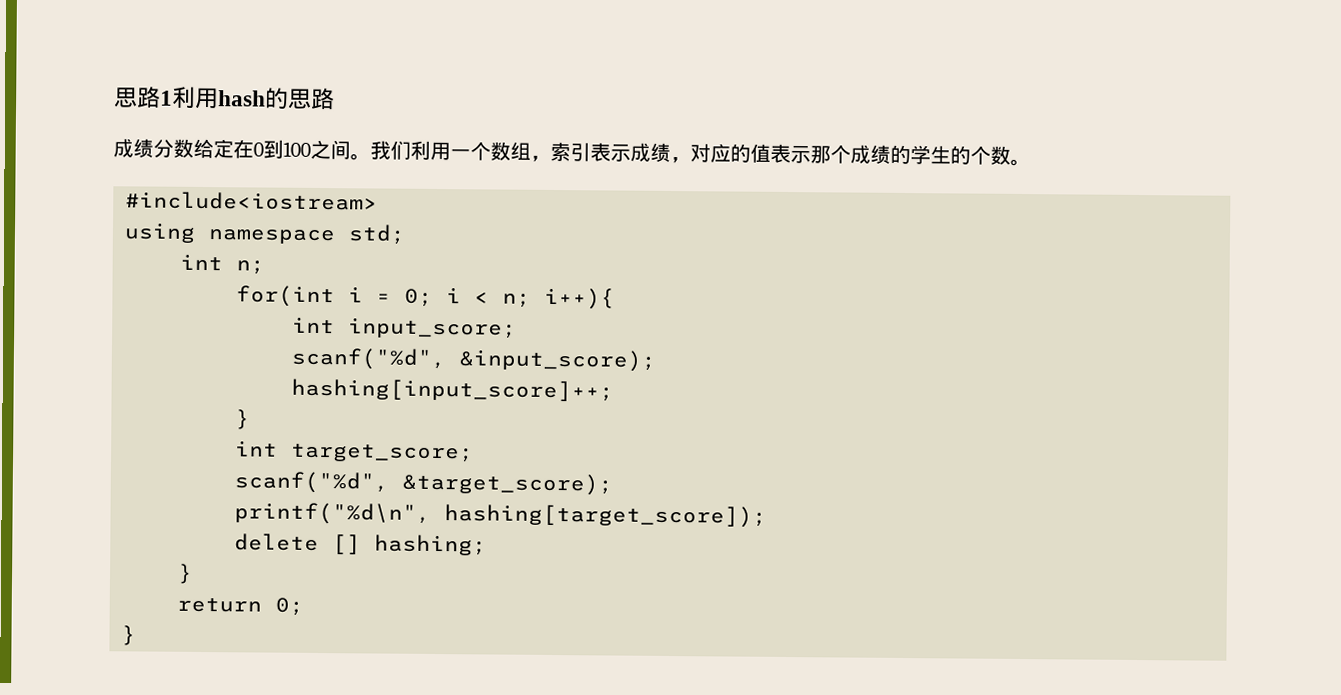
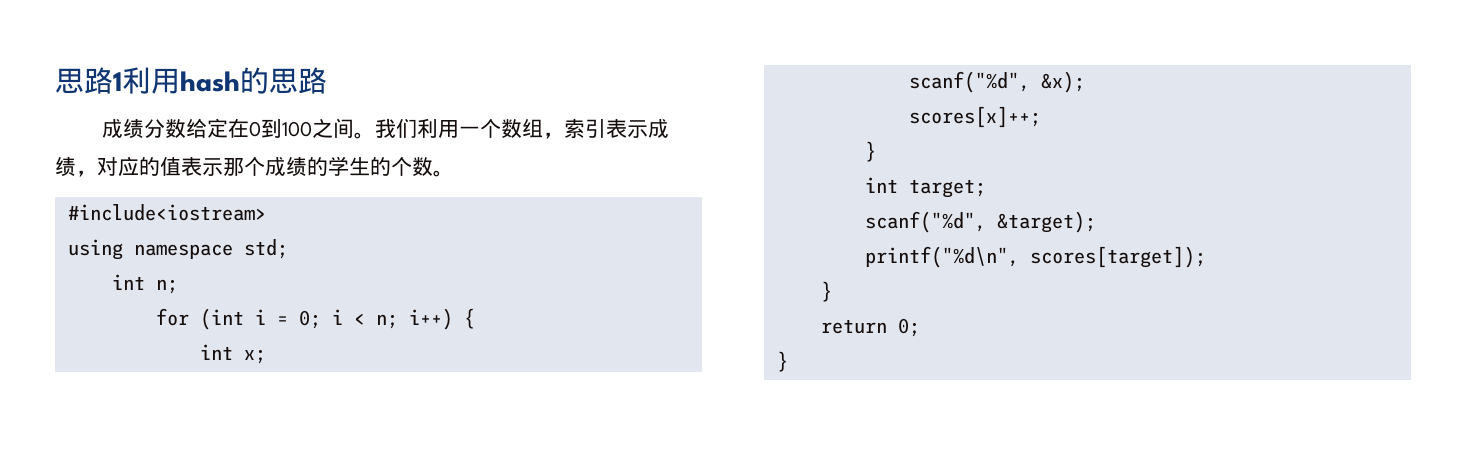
- for(int i = 0; i < n; i++){
- int input_score;
- scanf("%d", &input_score);
- hashing[input_score]++;
+ for (int i = 0; i < n; i++) {
+ int x;
+ scanf("%d", &x);
+ scores[x]++;
- int target_score;
- scanf("%d", &target_score);
+ int target;
+ scanf("%d", &target);
- printf("%d\n", hashing[target_score]);
- delete [] hashing;
+ printf("%d\n", scores[target]);

